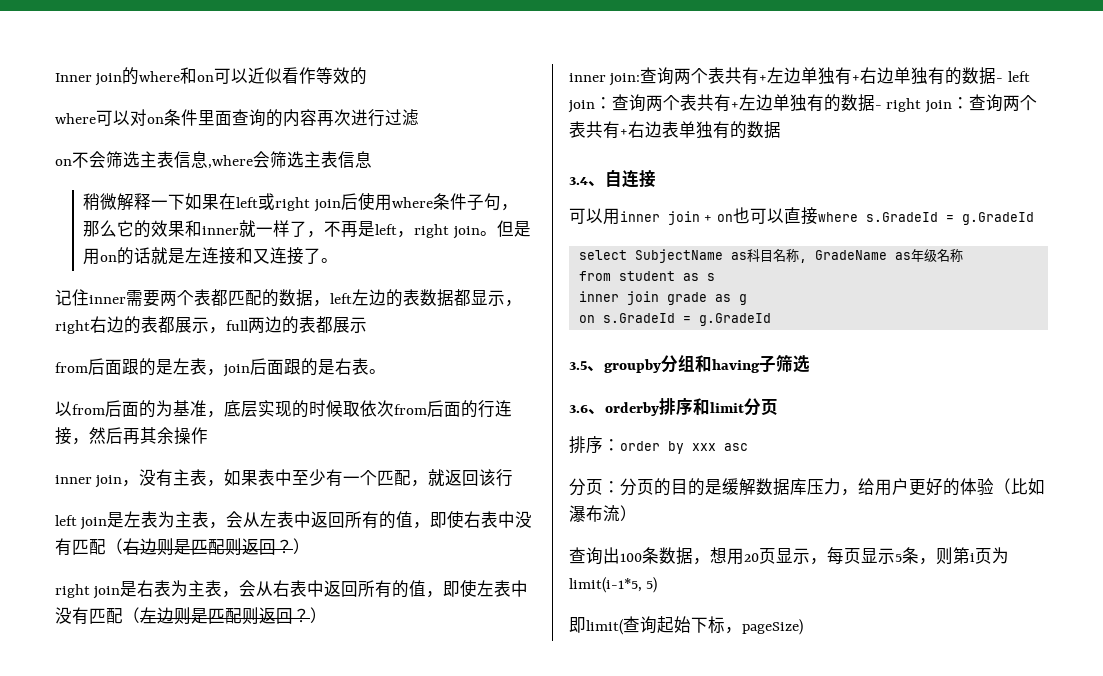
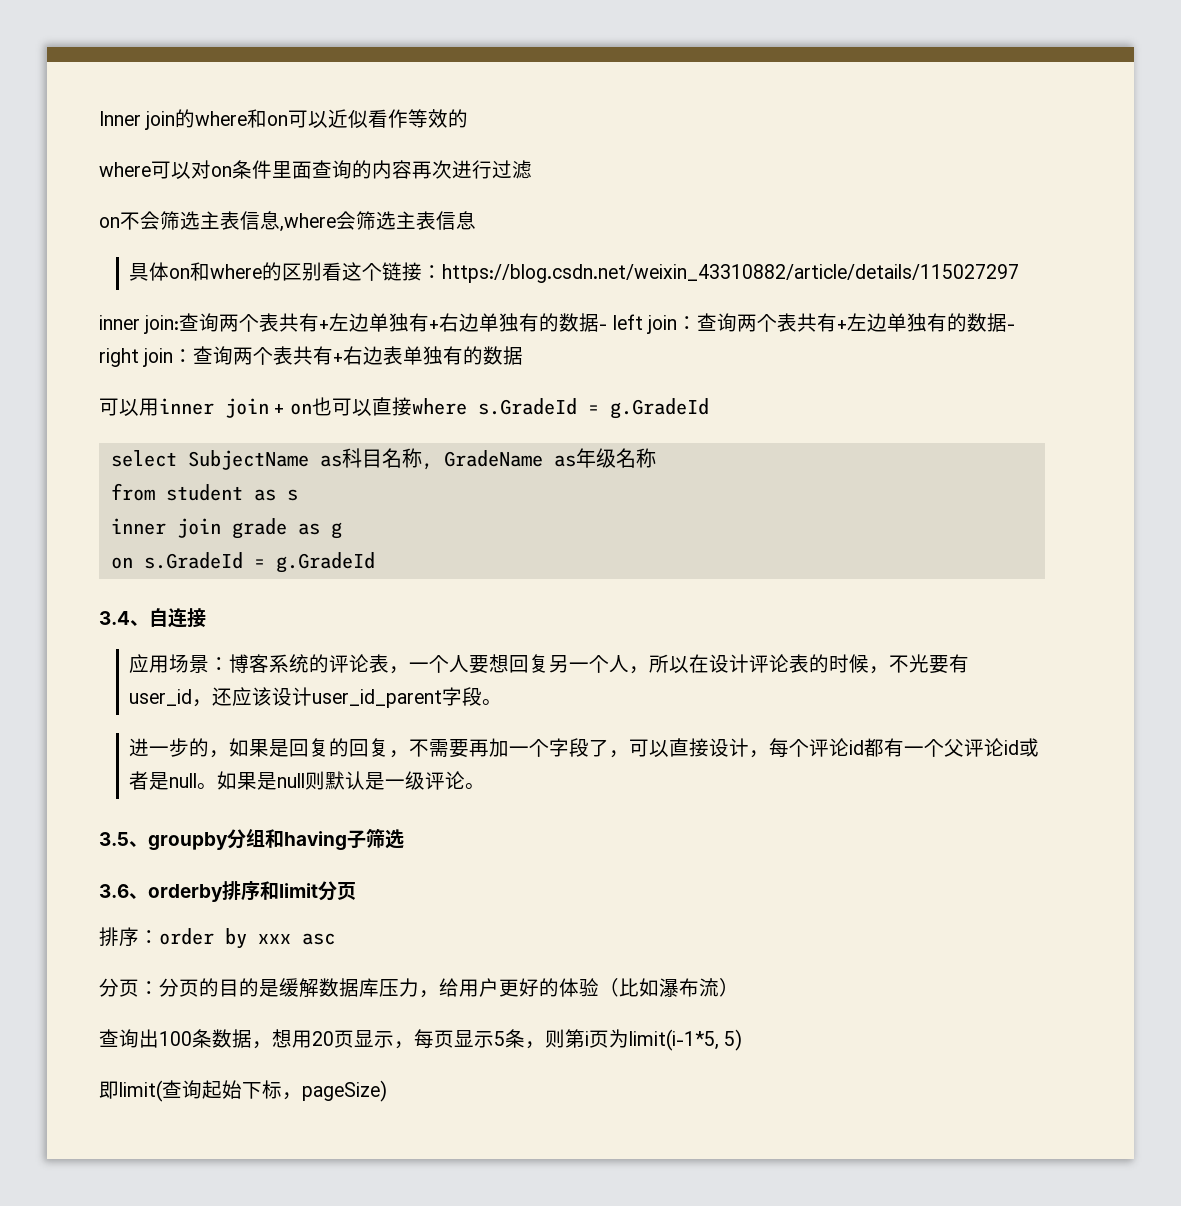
- 稍微解释一下如果在left或right join后使用where条件子句，那么它的效果和inner就一样了，不再是left，right join。但是用on的话就是左连接和又连接了。
- 记住inner需要两个表都匹配的数据，left左边的表数据都显示，right右边的表都展示，full两边的表都展示
- from后面跟的是左表，join后面跟的是右表。
- 以from后面的为基准，底层实现的时候取依次from后面的行连接，然后再其余操作
- inner join，没有主表，如果表中至少有一个匹配，就返回该行
- left join是左表为主表，会从左表中返回所有的值，即使右表中没有匹配（右边则是匹配则返回？）
- right join是右表为主表，会从右表中返回所有的值，即使左表中没有匹配（左边则是匹配则返回？）
+ 具体on和where的区别看这个链接：https://blog.csdn.net/weixin_43310882/article/details/115027297
- 3.4、自连接
+ 3.4、自连接
+ 应用场景：博客系统的评论表，一个人要想回复另一个人，所以在设计评论表的时候，不光要有user_id，还应该设计user_id_parent字段。
+ 进一步的，如果是回复的回复，不需要再加一个字段了，可以直接设计，每个评论id都有一个父评论id或者是null。如果是null则默认是一级评论。

